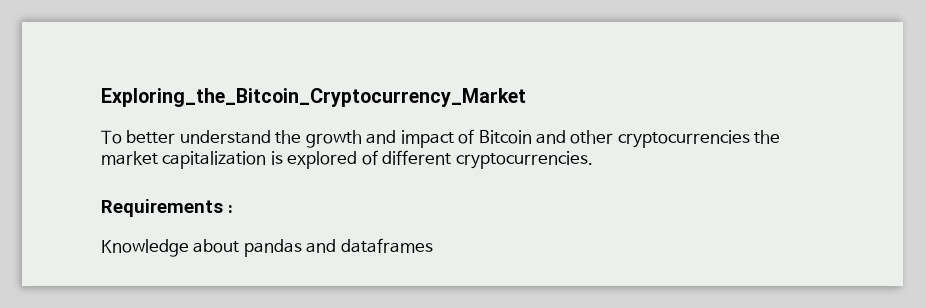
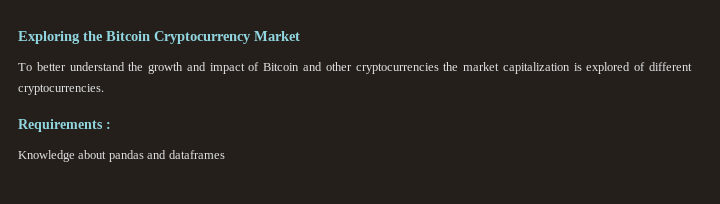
- Exploring_the_Bitcoin_Cryptocurrency_Market
+ Exploring the Bitcoin Cryptocurrency Market

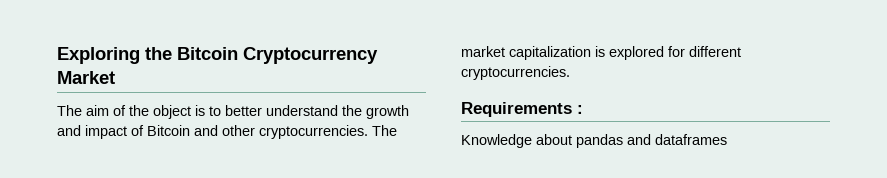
- To better understand the growth and impact of Bitcoin and other cryptocurrencies the market capitalization is explored of different cryptocurrencies.
+ The aim of the object is to better understand the growth and impact of Bitcoin and other cryptocurrencies. The market capitalization is explored for different cryptocurrencies.

